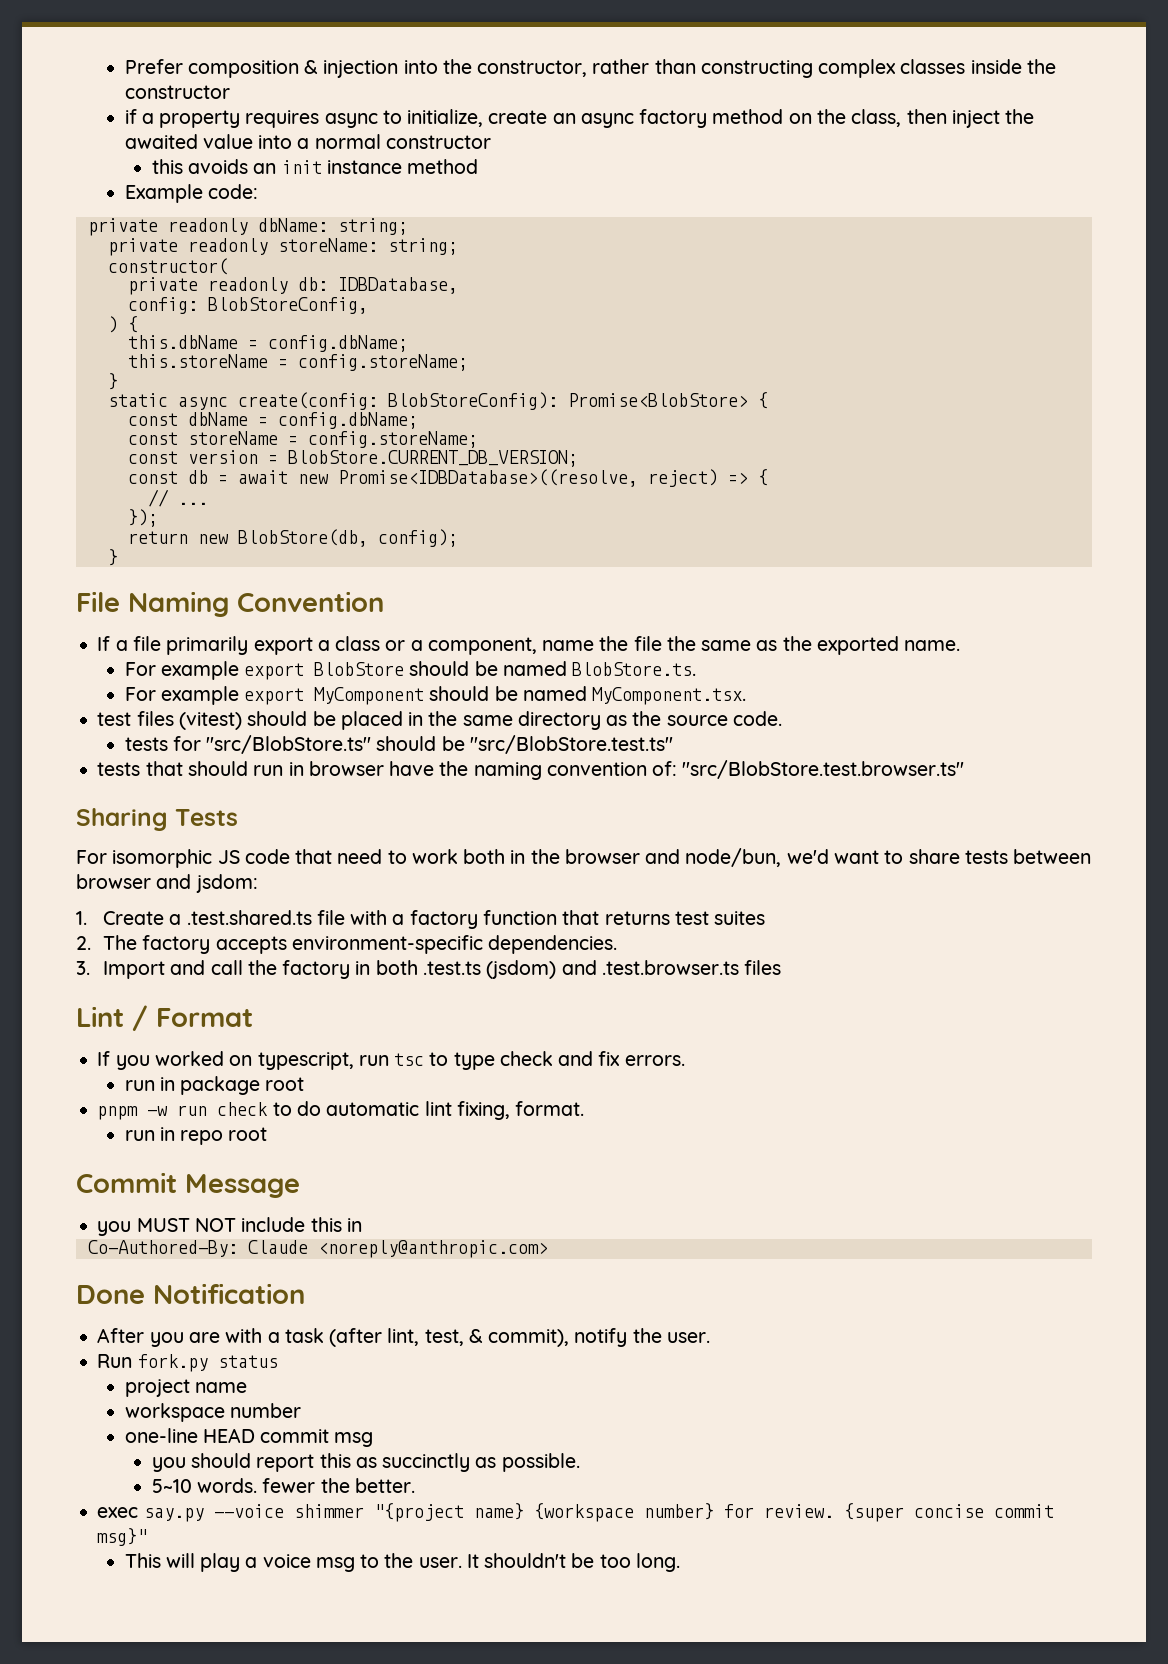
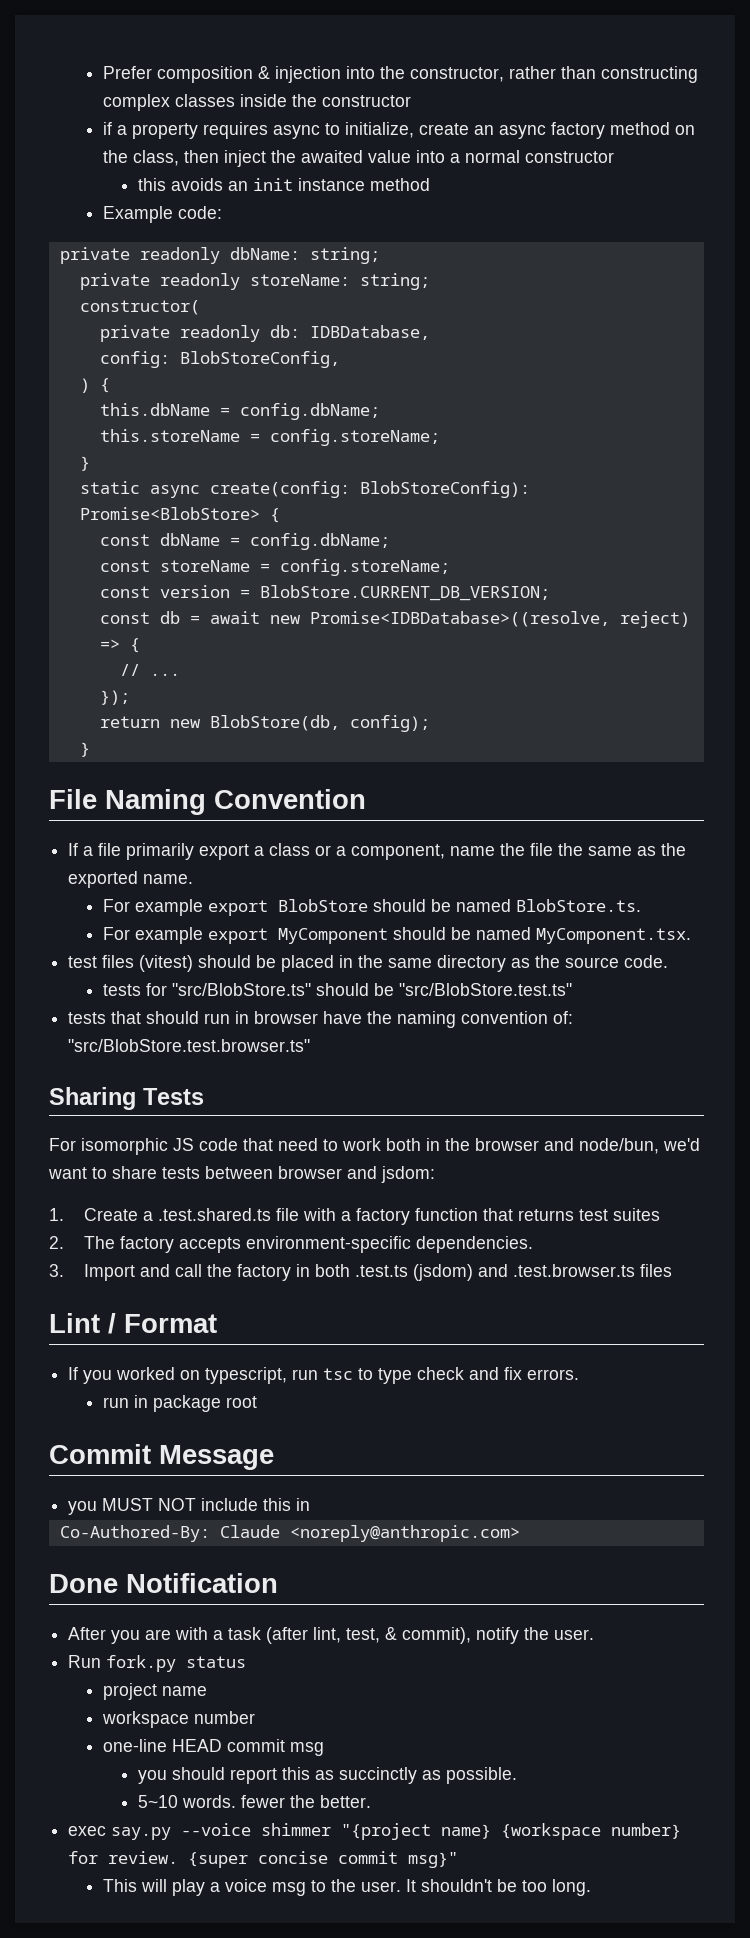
- pnpm -w run check to do automatic lint fixing, format.
- run in repo root

